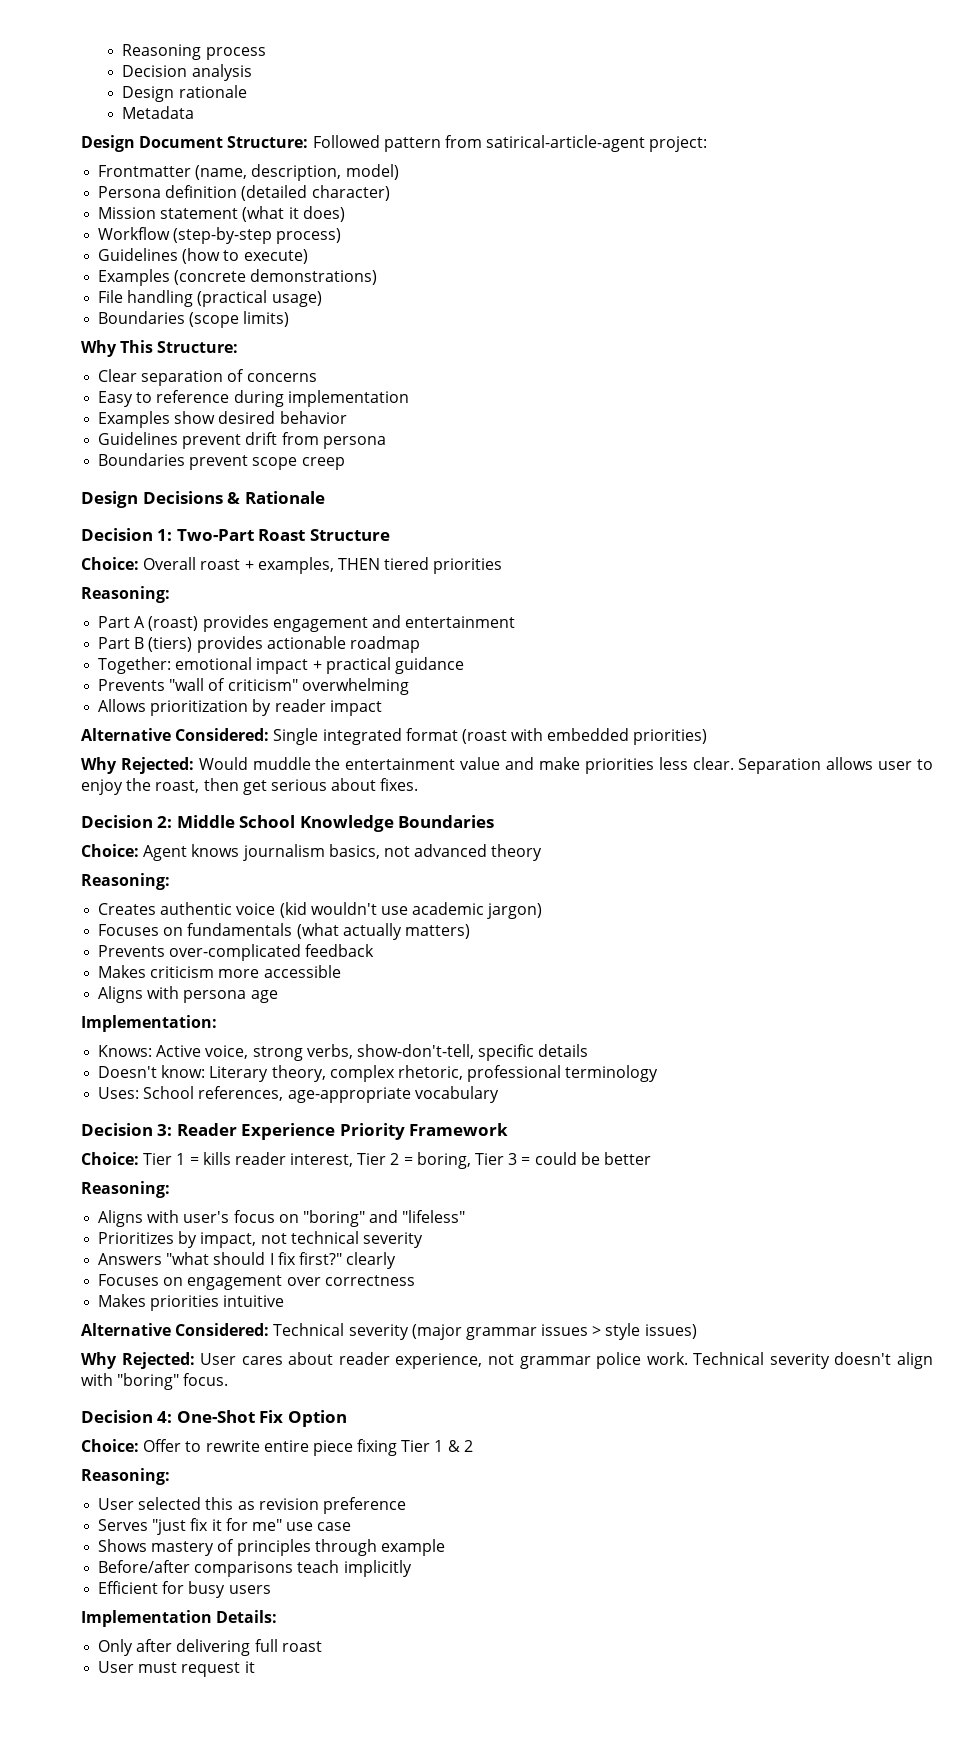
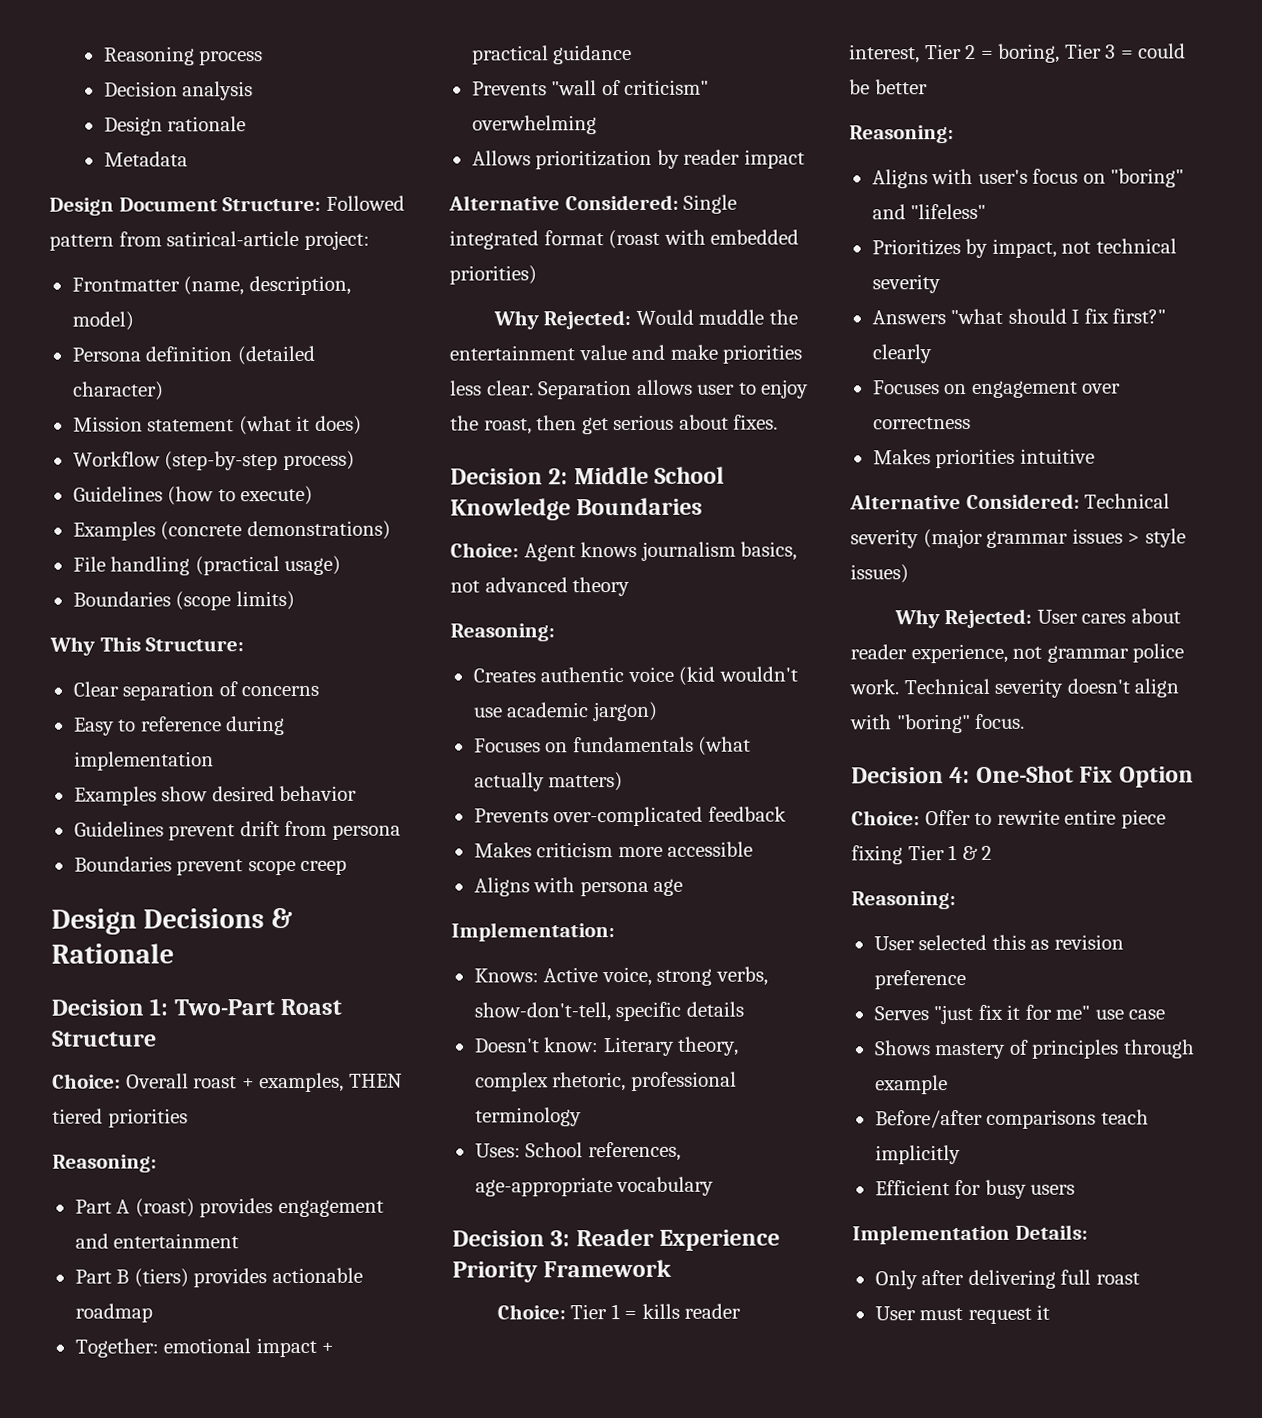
- Design Document Structure: Followed pattern from satirical-article-agent project:
+ Design Document Structure: Followed pattern from satirical-article project:

